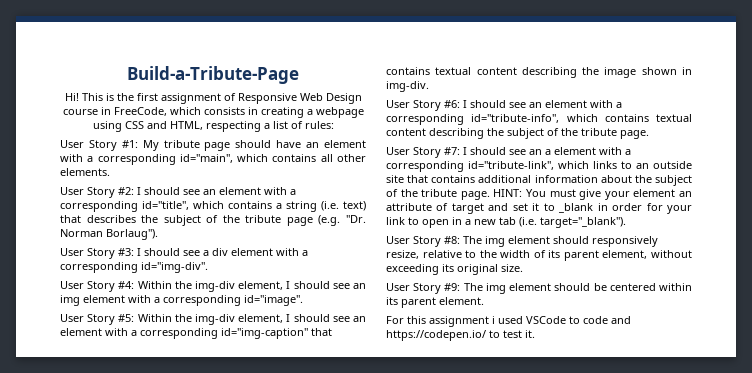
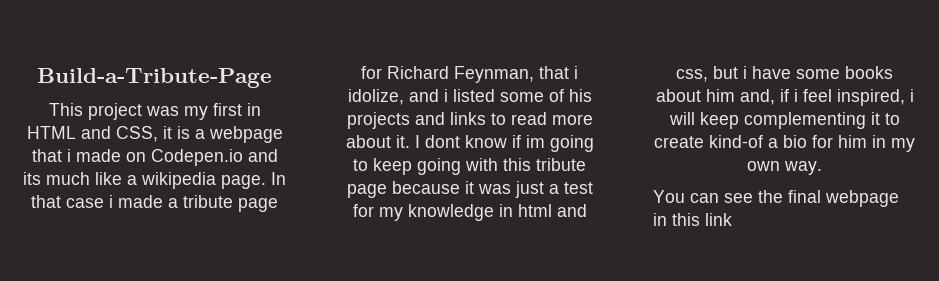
- Hi! This is the first assignment of Responsive Web Design course in FreeCode, which consists in creating a webpage using CSS and HTML, respecting a list of rules:
- User Story #1: My tribute page should have an element with a corresponding id="main", which contains all other elements.
- User Story #2: I should see an element with a corresponding id="title", which contains a string (i.e. text) that describes the subject of the tribute page (e.g. "Dr. Norman Borlaug").
- User Story #3: I should see a div element with a corresponding id="img-div".
- User Story #4: Within the img-div element, I should see an img element with a corresponding id="image".
- User Story #5: Within the img-div element, I should see an element with a corresponding id="img-caption" that contains textual content describing the image shown in img-div.
- User Story #6: I should see an element with a corresponding id="tribute-info", which contains textual content describing the subject of the tribute page.
- User Story #7: I should see an a element with a corresponding id="tribute-link", which links to an outside site that contains additional information about the subject of the tribute page. HINT: You must give your element an attribute of target and set it to _blank in order for your link to open in a new tab (i.e. target="_blank").
- User Story #8: The img element should responsively resize, relative to the width of its parent element, without exceeding its original size.
- User Story #9: The img element should be centered within its parent element.
- For this assignment i used VSCode to code and https://codepen.io/ to test it.
+ This project was my first in HTML and CSS, it is a webpage that i made on Codepen.io and its much like a wikipedia page. In that case i made a tribute page for Richard Feynman, that i idolize, and i listed some of his projects and links to read more about it. I dont know if im going to keep going with this tribute page because it was just a test for my knowledge in html and css, but i have some books about him and, if i feel inspired, i will keep complementing it to create kind-of a bio for him in my own way.
+ You can see the final webpage in this link

